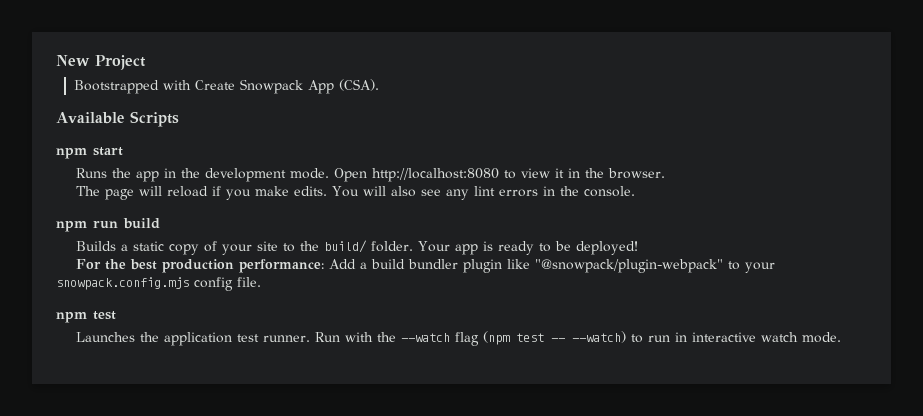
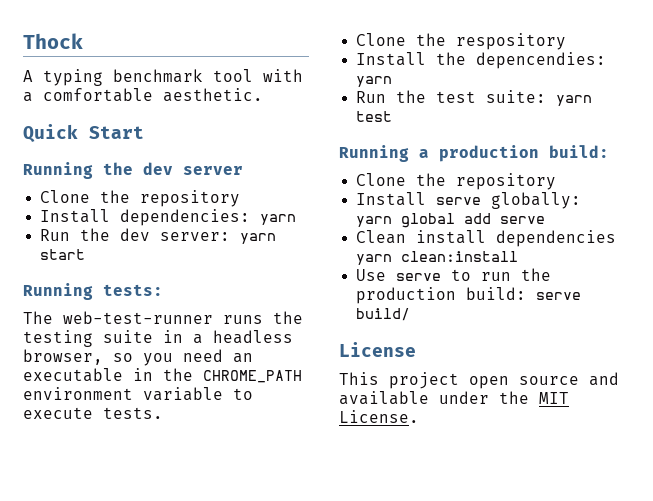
- New Project
- Bootstrapped with Create Snowpack App (CSA).
- Available Scripts
- npm start
- Runs the app in the development mode. Open http://localhost:8080 to view it in the browser.
- The page will reload if you make edits. You will also see any lint errors in the console.
- npm run build
- Builds a static copy of your site to the build/ folder. Your app is ready to be deployed!
- For the best production performance: Add a build bundler plugin like "@snowpack/plugin-webpack" to your snowpack.config.mjs config file.
- npm test
- Launches the application test runner. Run with the --watch flag (npm test -- --watch) to run in interactive watch mode.
+ Thock
+ A typing benchmark tool with a comfortable aesthetic.
+ Quick Start
+ Running the dev server
+ Clone the repository
+ Install dependencies: yarn
+ Run the dev server: yarn start
+ Running tests:
+ The web-test-runner runs the testing suite in a headless browser, so you need an executable in the CHROME_PATH environment variable to execute tests.
+ Clone the respository
+ Install the depencendies: yarn
+ Run the test suite: yarn test
+ Running a production build:
+ Clone the repository
+ Install serve globally: yarn global add serve
+ Clean install dependencies yarn clean:install
+ Use serve to run the production build: serve build/
+ License
+ This project open source and available under the MIT License.

